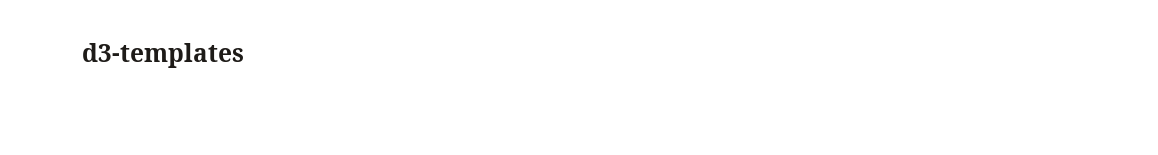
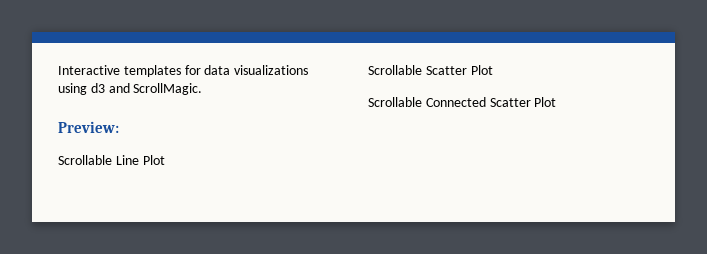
- d3-templates
+ Interactive templates for data visualizations using d3 and ScrollMagic.
+ Preview:
+ Scrollable Line Plot
+ Scrollable Scatter Plot
+ Scrollable Connected Scatter Plot

